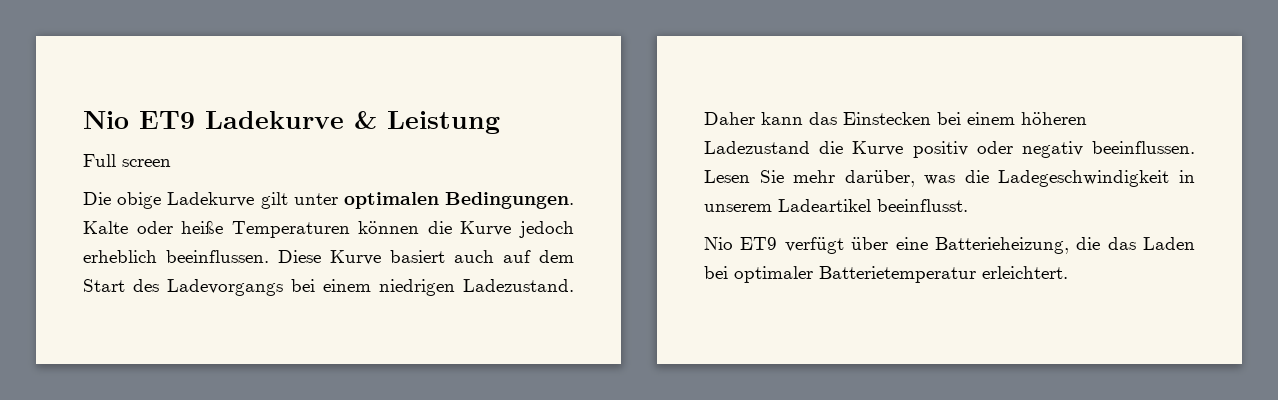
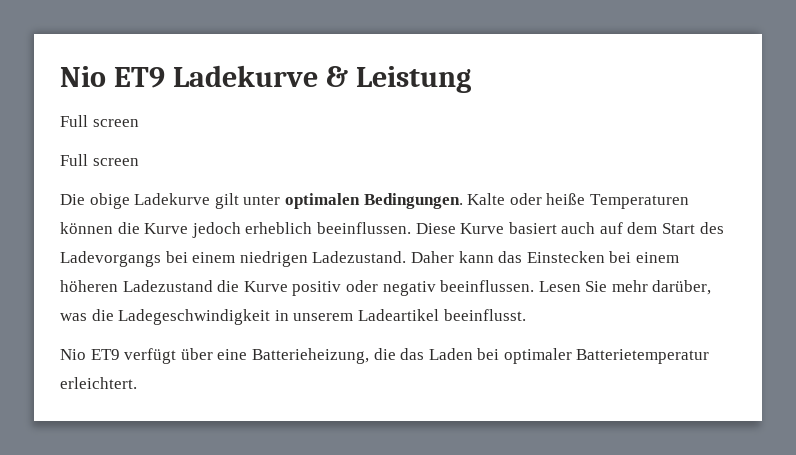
  Nio ET9 Ladekurve & Leistung
+ Full screen

